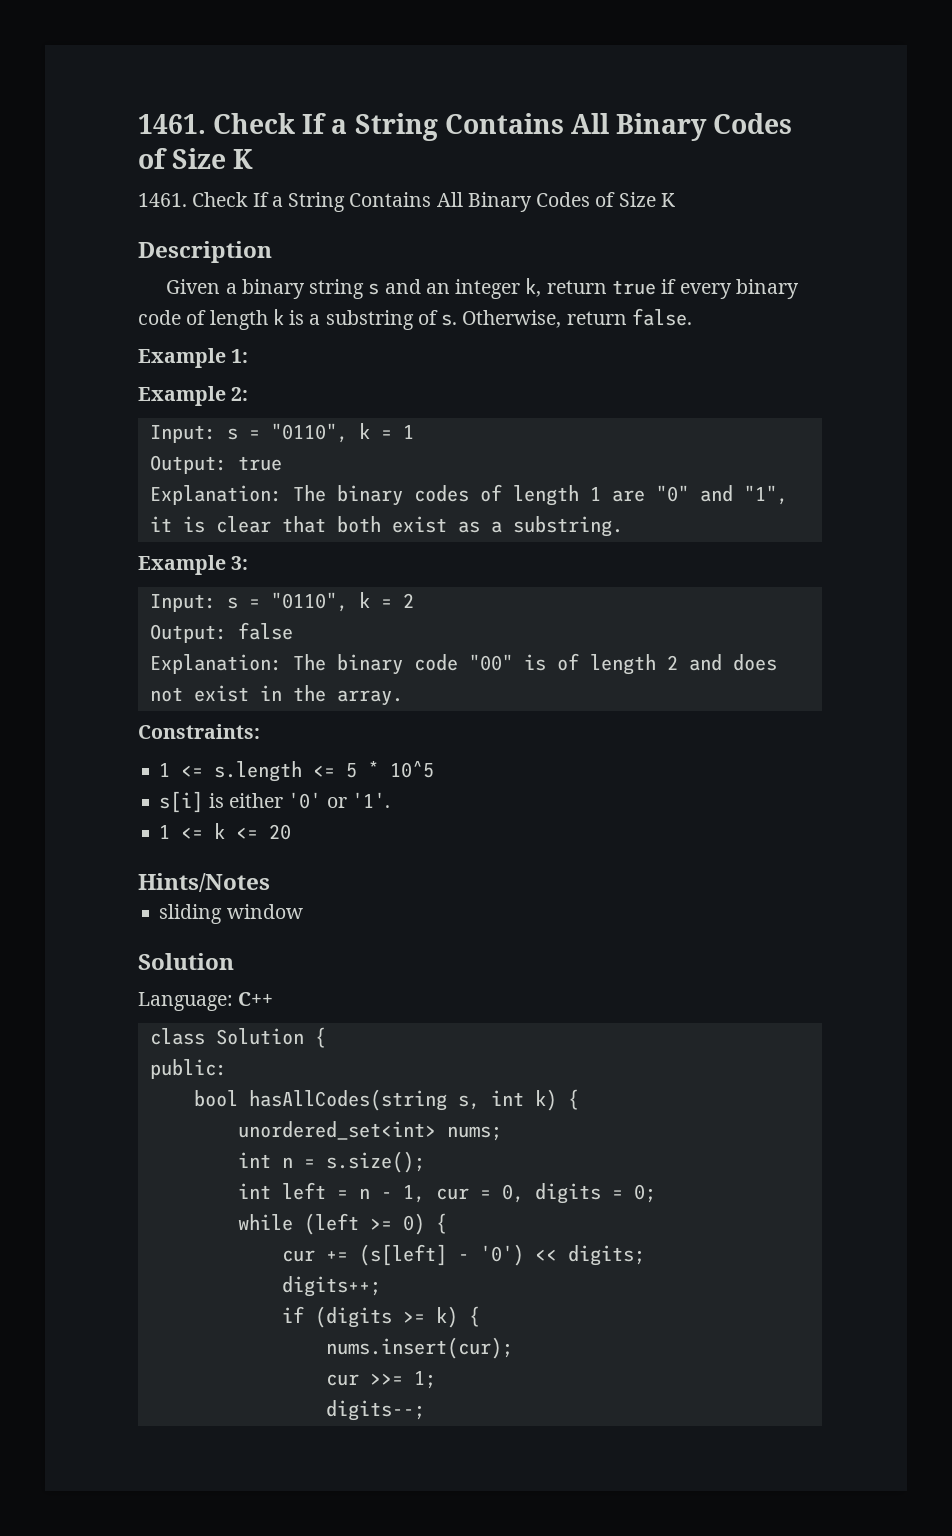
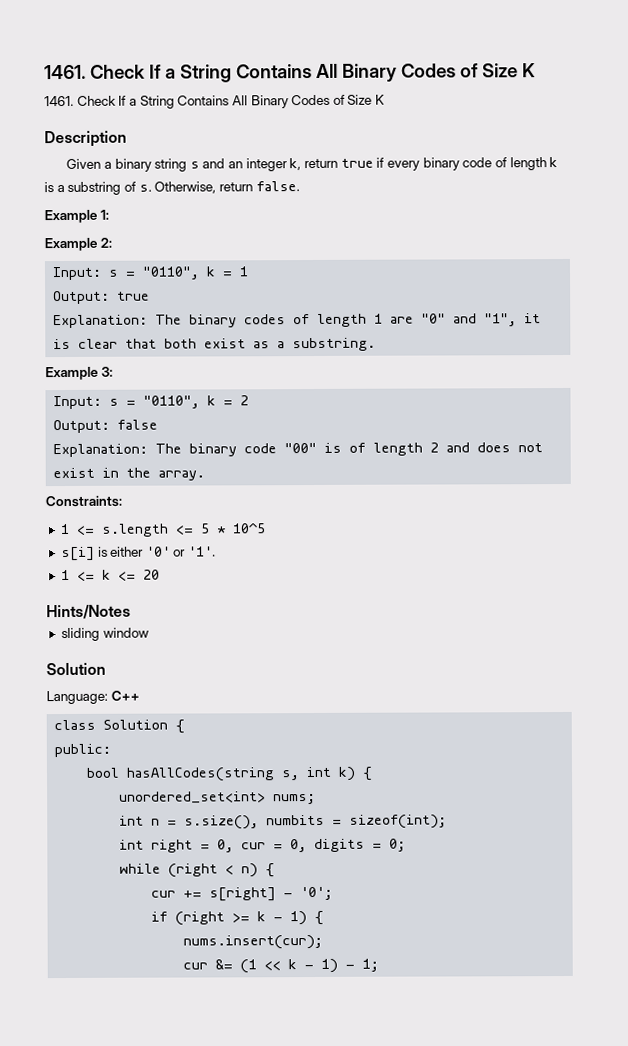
- int n = s.size();
- int left = n - 1, cur = 0, digits = 0;
+ int n = s.size(), numbits = sizeof(int);
+ int right = 0, cur = 0, digits = 0;
- while (left >= 0) {
+ while (right < n) {
- cur += (s[left] - '0') << digits;
- digits++;
- if (digits >= k) {
+ cur += s[right] - '0';
+ if (right >= k - 1) {
  nums.insert(cur);
- cur >>= 1;
+ cur &= (1 << k - 1) - 1;
- digits--;

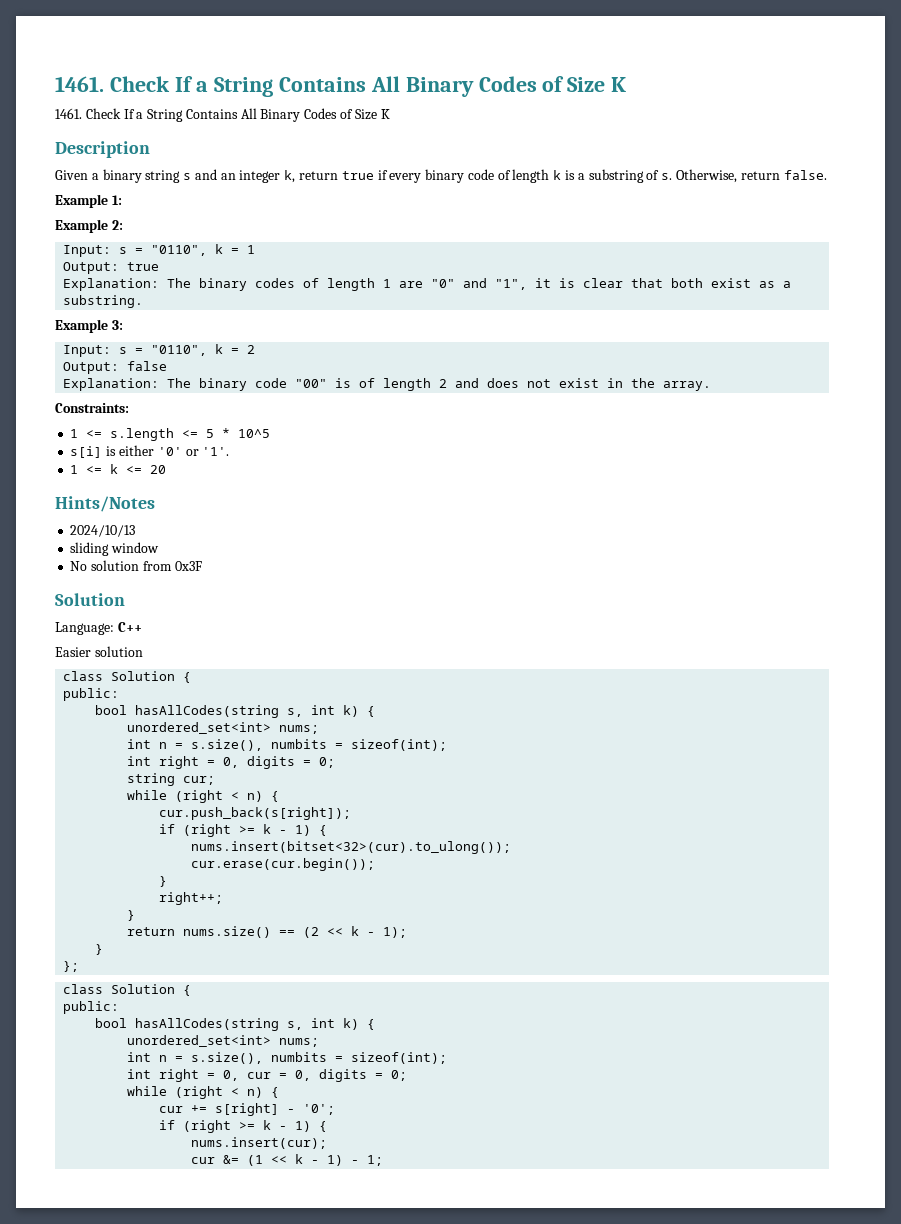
+ 2024/10/13
+ No solution from 0x3F
+ Easier solution
+ class Solution {
+ public:
+ bool hasAllCodes(string s, int k) {
+ unordered_set<int> nums;
+ int n = s.size(), numbits = sizeof(int);
+ int right = 0, digits = 0;
+ string cur;
+ while (right < n) {
+ cur.push_back(s[right]);
+ if (right >= k - 1) {
+ nums.insert(bitset<32>(cur).to_ulong());
+ cur.erase(cur.begin());
+ }
+ right++;
+ }
+ return nums.size() == (2 << k - 1);
+ }
+ };

